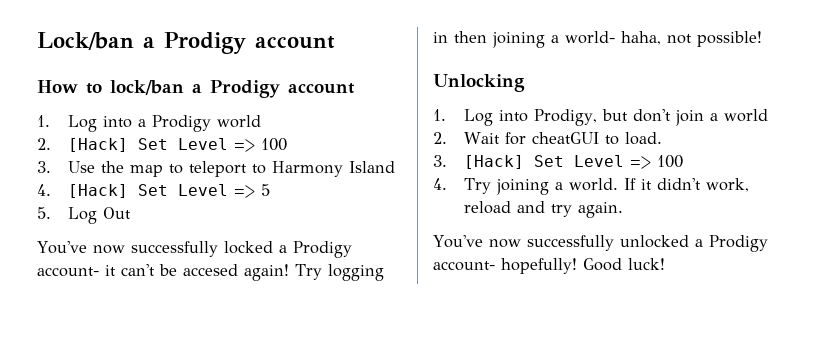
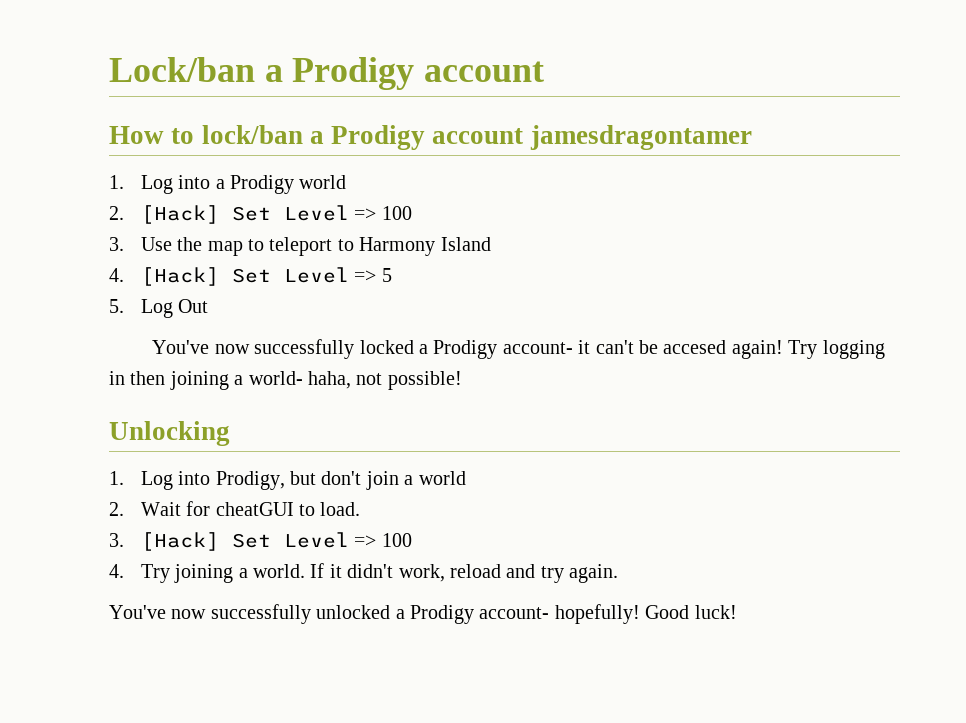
- How to lock/ban a Prodigy account
+ How to lock/ban a Prodigy account jamesdragontamer

